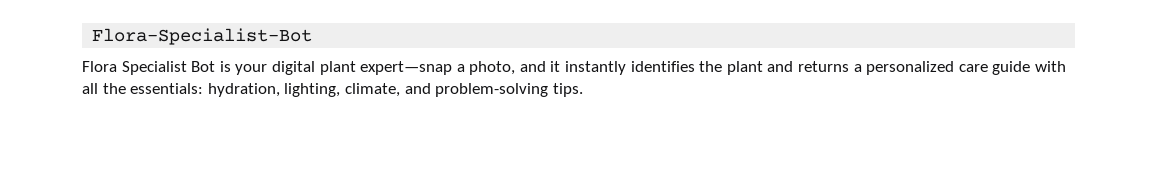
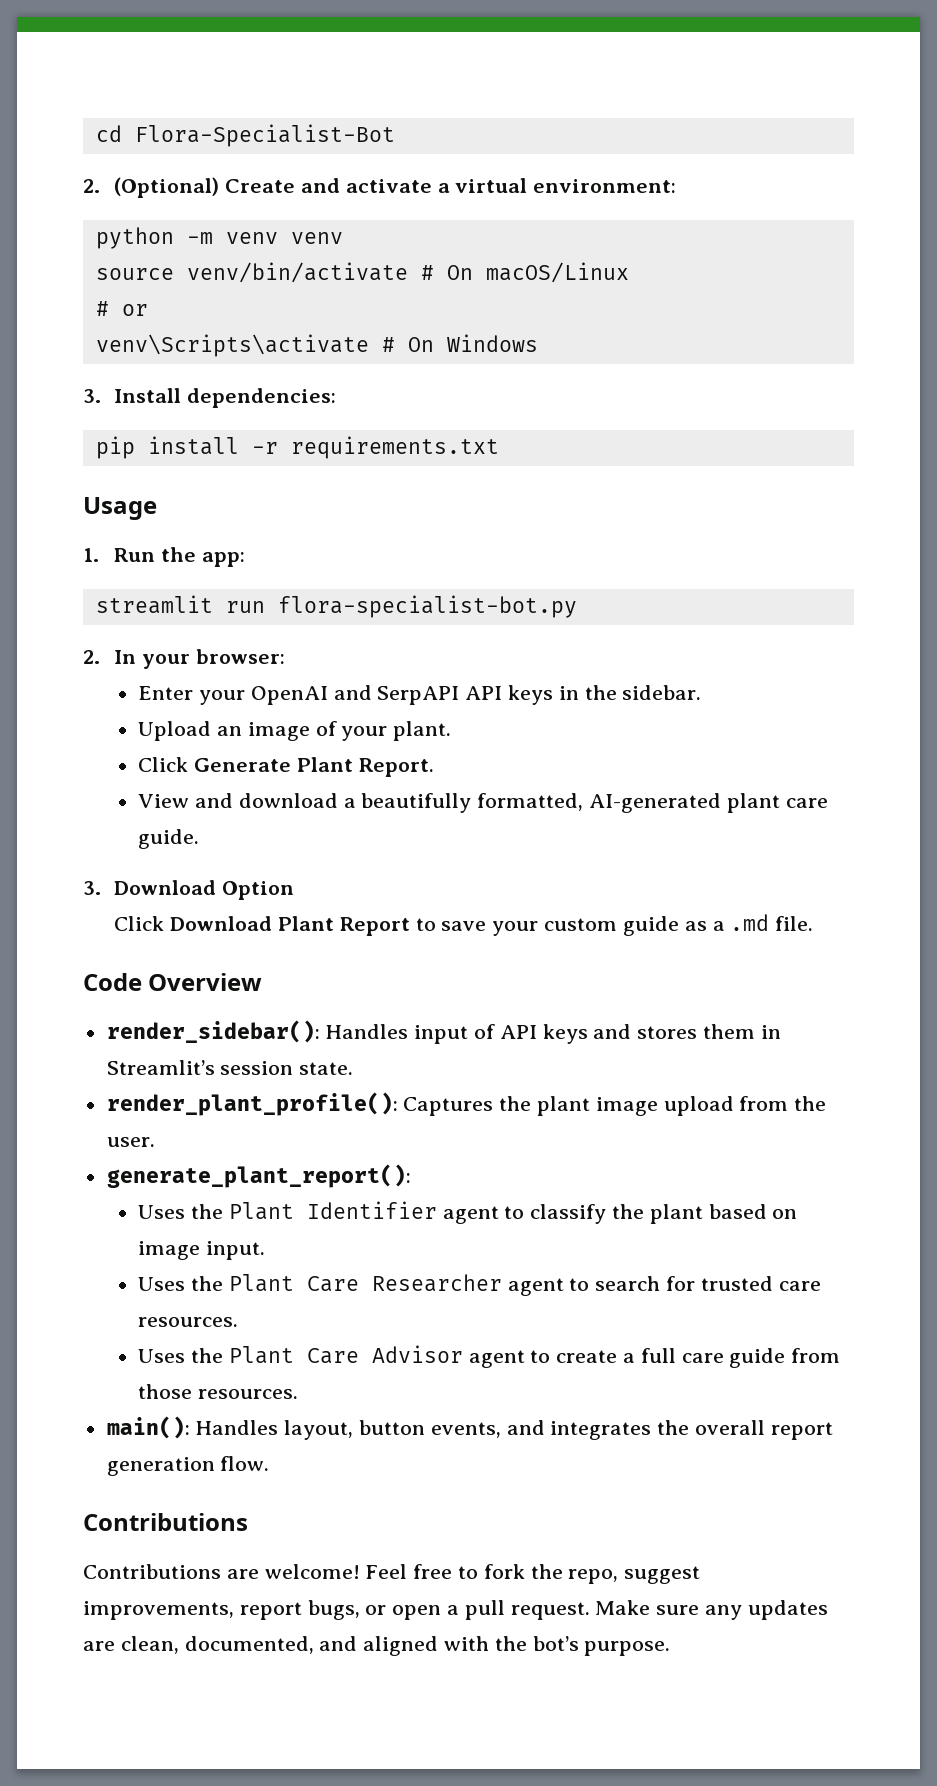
- Flora-Specialist-Bot
+ cd Flora-Specialist-Bot
- Flora Specialist Bot is your digital plant expert—snap a photo, and it instantly identifies the plant and returns a personalized care guide with all the essentials: hydration, lighting, climate, and problem-solving tips.
+ 2. (Optional) Create and activate a virtual environment:
+ python -m venv venv
+ source venv/bin/activate # On macOS/Linux
+ # or
+ venv\Scripts\activate # On Windows
+ 3. Install dependencies:
+ pip install -r requirements.txt
+ Usage
+ 1. Run the app:
+ streamlit run flora-specialist-bot.py
+ 2. In your browser:
+ Enter your OpenAI and SerpAPI API keys in the sidebar.
+ Upload an image of your plant.
+ Click Generate Plant Report.
+ View and download a beautifully formatted, AI-generated plant care guide.
+ 3. Download Option
+ Click Download Plant Report to save your custom guide as a .md file.
+ Code Overview
+ render_sidebar(): Handles input of API keys and stores them in Streamlit’s session state.
+ render_plant_profile(): Captures the plant image upload from the user.
+ generate_plant_report():
+ Uses the Plant Identifier agent to classify the plant based on image input.
+ Uses the Plant Care Researcher agent to search for trusted care resources.
+ Uses the Plant Care Advisor agent to create a full care guide from those resources.
+ main(): Handles layout, button events, and integrates the overall report generation flow.
+ Contributions
+ Contributions are welcome! Feel free to fork the repo, suggest improvements, report bugs, or open a pull request. Make sure any updates are clean, documented, and aligned with the bot’s purpose.

